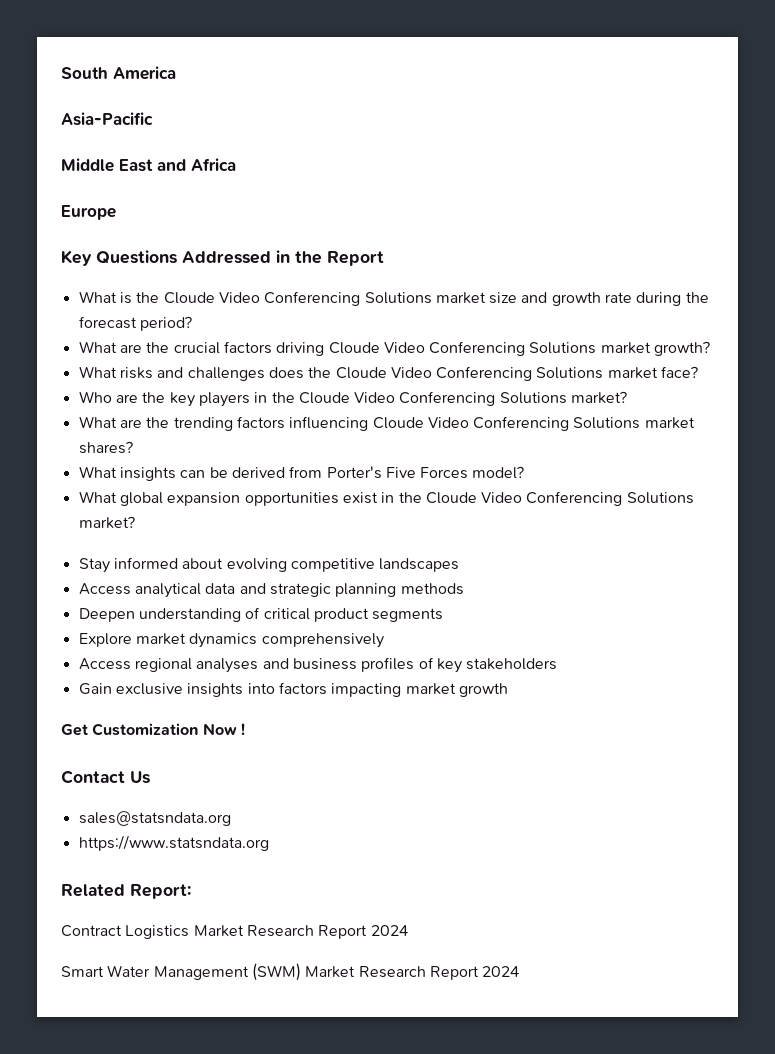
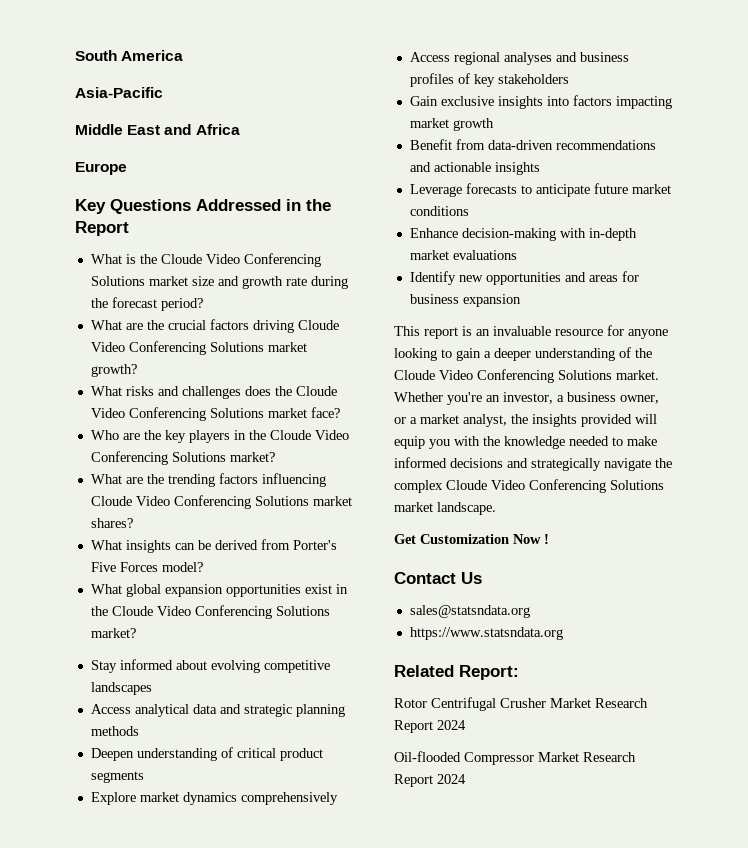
+ Benefit from data-driven recommendations and actionable insights
+ Leverage forecasts to anticipate future market conditions
+ Enhance decision-making with in-depth market evaluations
+ Identify new opportunities and areas for business expansion
+ This report is an invaluable resource for anyone looking to gain a deeper understanding of the Cloude Video Conferencing Solutions market. Whether you're an investor, a business owner, or a market analyst, the insights provided will equip you with the knowledge needed to make informed decisions and strategically navigate the complex Cloude Video Conferencing Solutions market landscape.
- Contract Logistics Market Research Report 2024
+ Rotor Centrifugal Crusher Market Research Report 2024
- Smart Water Management (SWM) Market Research Report 2024
+ Oil-flooded Compressor Market Research Report 2024

